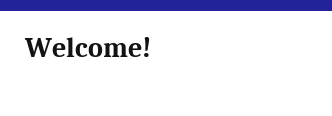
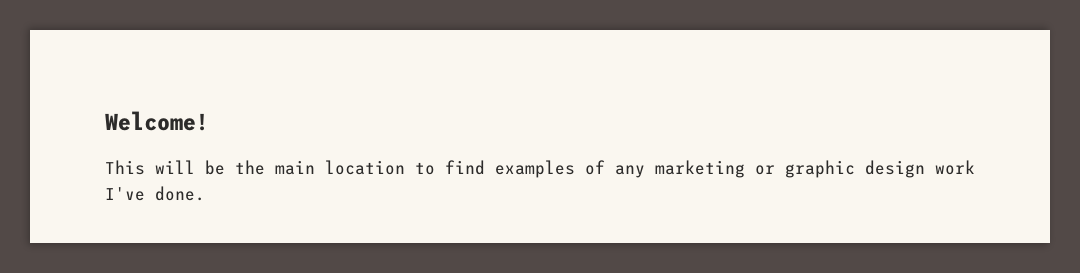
+ This will be the main location to find examples of any marketing or graphic design work I've done.

